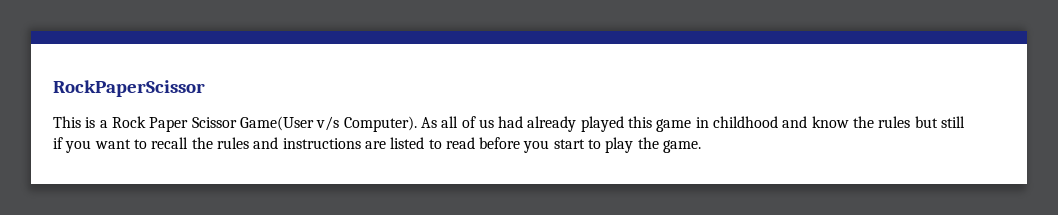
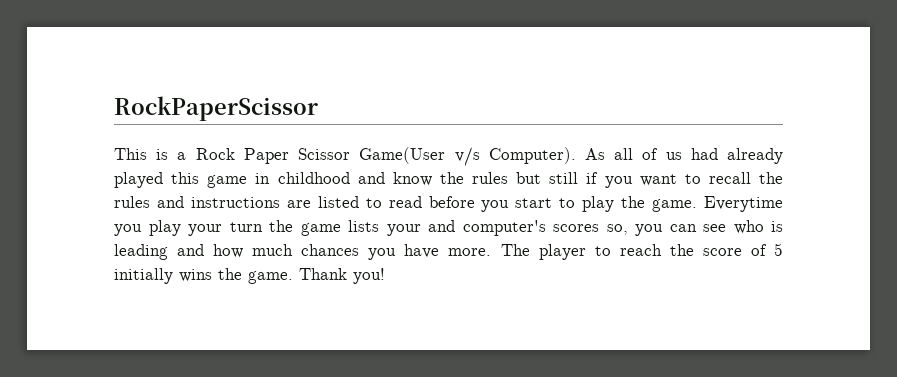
+ Everytime you play your turn the game lists your and computer's scores so, you can see who is leading and how much chances you have more. The player to reach the score of 5 initially wins the game. Thank you!

